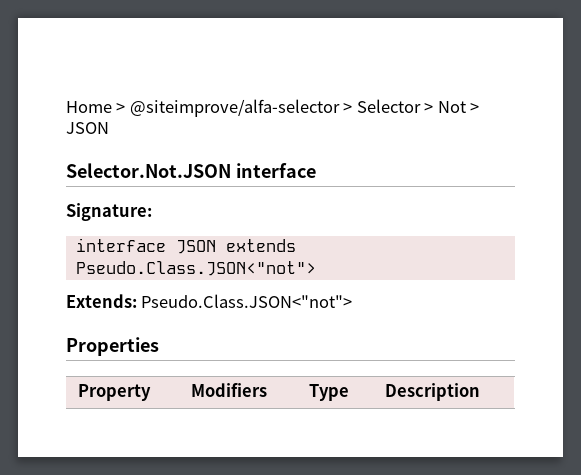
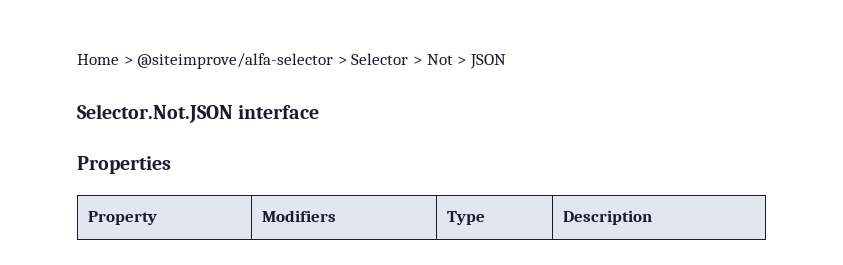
- Signature:
- interface JSON extends Pseudo.Class.JSON<"not">
- Extends: Pseudo.Class.JSON<"not">

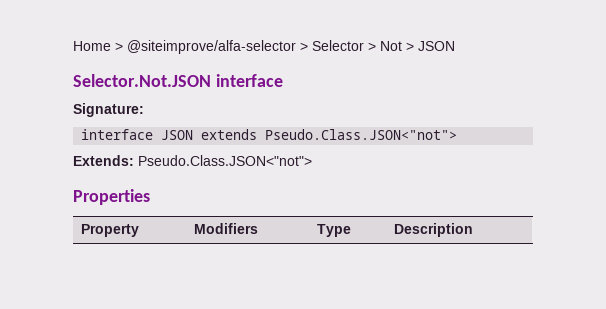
+ Signature:
+ interface JSON extends Pseudo.Class.JSON<"not">
+ Extends: Pseudo.Class.JSON<"not">

